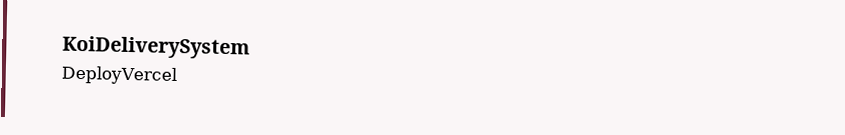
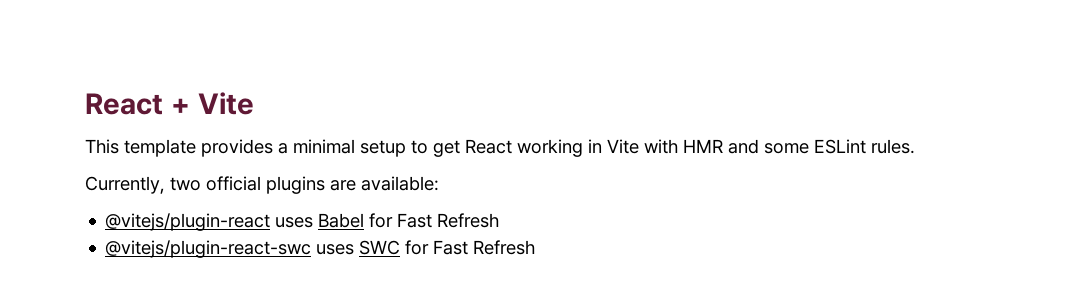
- KoiDeliverySystem
- DeployVercel
+ React + Vite
+ This template provides a minimal setup to get React working in Vite with HMR and some ESLint rules.
+ Currently, two official plugins are available:
+ @vitejs/plugin-react uses Babel for Fast Refresh
+ @vitejs/plugin-react-swc uses SWC for Fast Refresh

